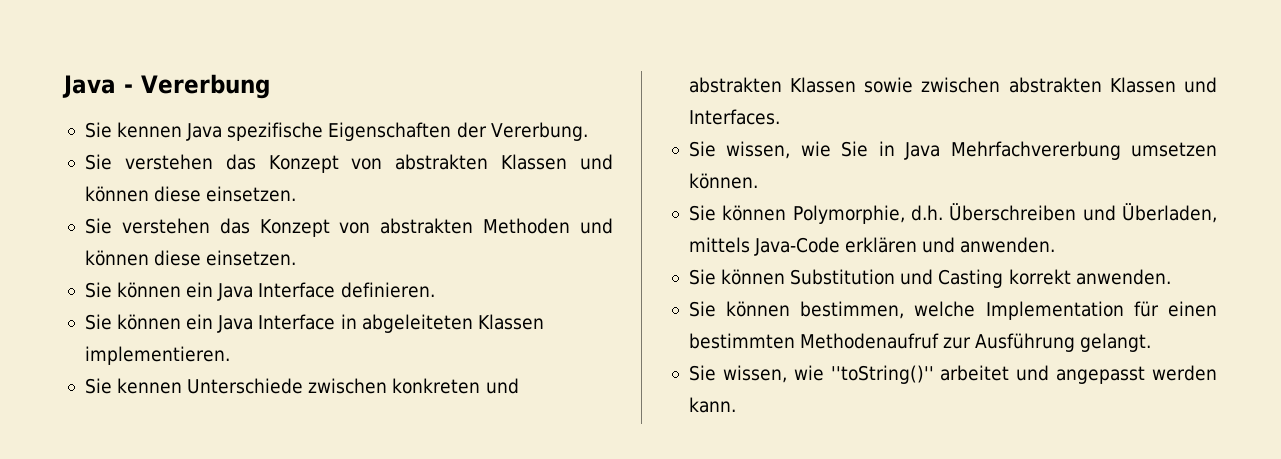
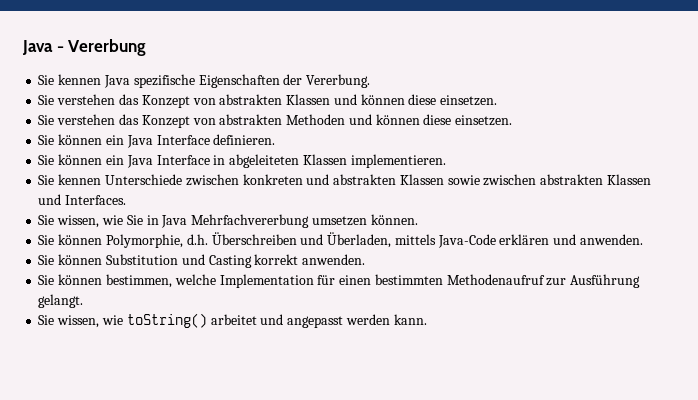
- Sie wissen, wie ''toString()'' arbeitet und angepasst werden kann.
+ Sie wissen, wie toString() arbeitet und angepasst werden kann.

